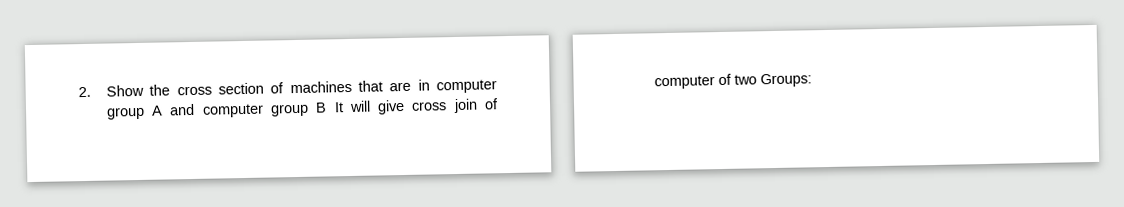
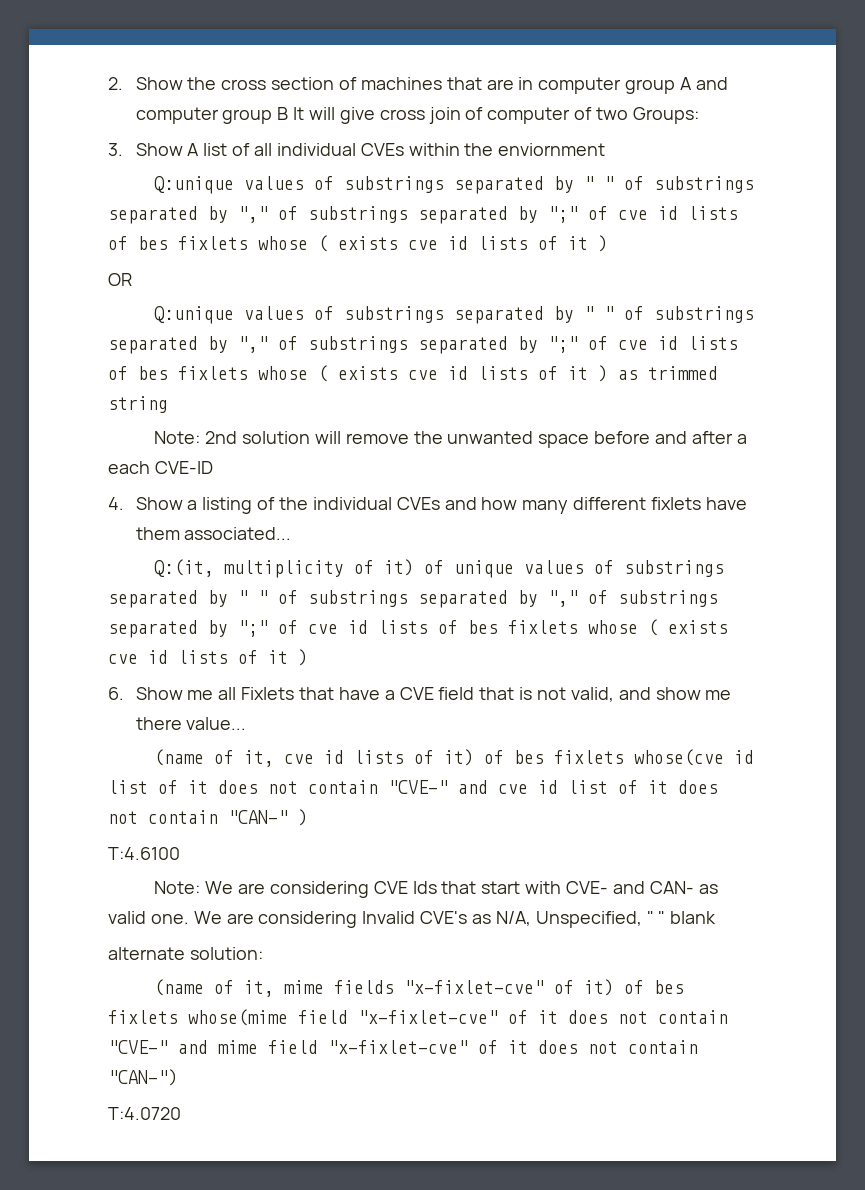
+ 3. Show A list of all individual CVEs within the enviornment
+ Q:unique values of substrings separated by " " of substrings separated by "," of substrings separated by ";" of cve id lists of bes fixlets whose ( exists cve id lists of it )
+ OR
+ Q:unique values of substrings separated by " " of substrings separated by "," of substrings separated by ";" of cve id lists of bes fixlets whose ( exists cve id lists of it ) as trimmed string
+ Note: 2nd solution will remove the unwanted space before and after a each CVE-ID
+ 4. Show a listing of the individual CVEs and how many different fixlets have them associated...
+ Q:(it, multiplicity of it) of unique values of substrings separated by " " of substrings separated by "," of substrings separated by ";" of cve id lists of bes fixlets whose ( exists cve id lists of it )
+ 6. Show me all Fixlets that have a CVE field that is not valid, and show me there value...
+ (name of it, cve id lists of it) of bes fixlets whose(cve id list of it does not contain "CVE-" and cve id list of it does not contain "CAN-" )
+ T:4.6100
+ Note: We are considering CVE Ids that start with CVE- and CAN- as valid one. We are considering Invalid CVE's as N/A, Unspecified, " " blank
+ alternate solution:
+ (name of it, mime fields "x-fixlet-cve" of it) of bes fixlets whose(mime field "x-fixlet-cve" of it does not contain "CVE-" and mime field "x-fixlet-cve" of it does not contain "CAN-")
+ T:4.0720

